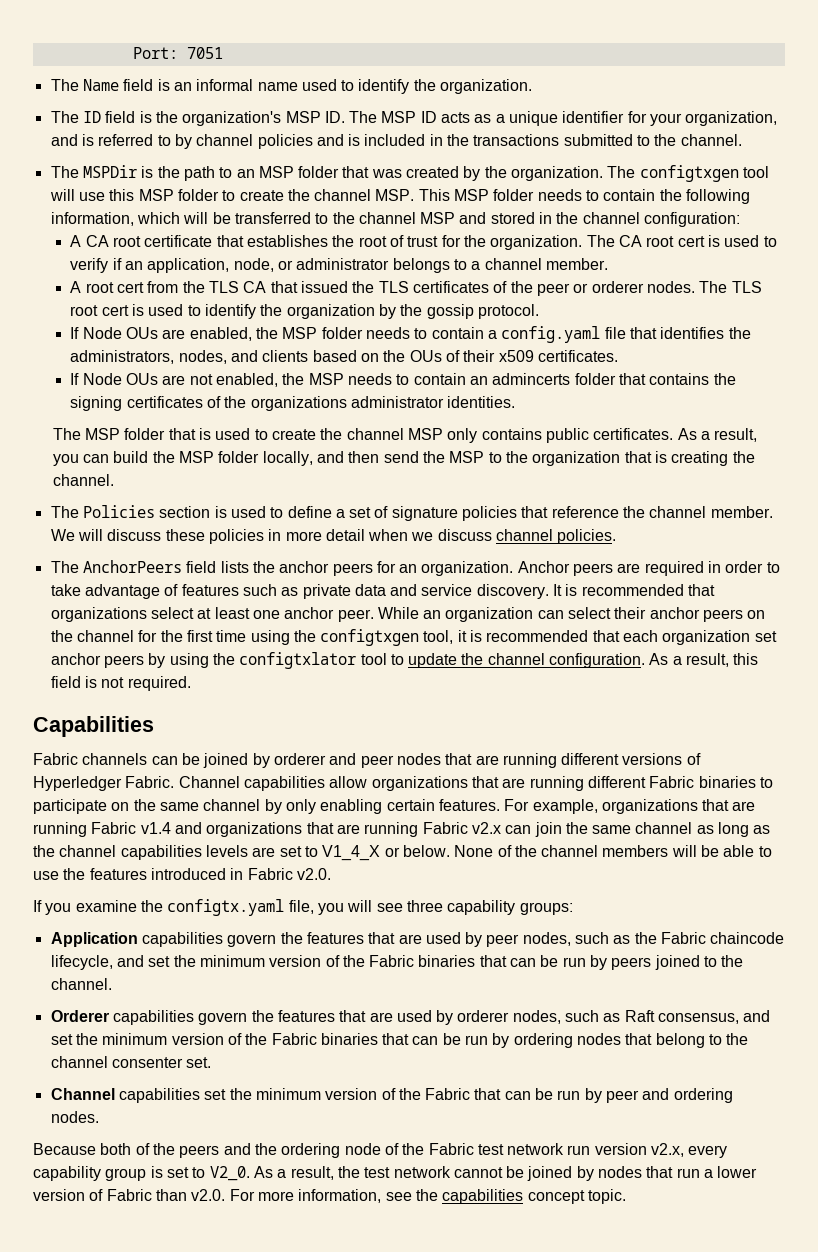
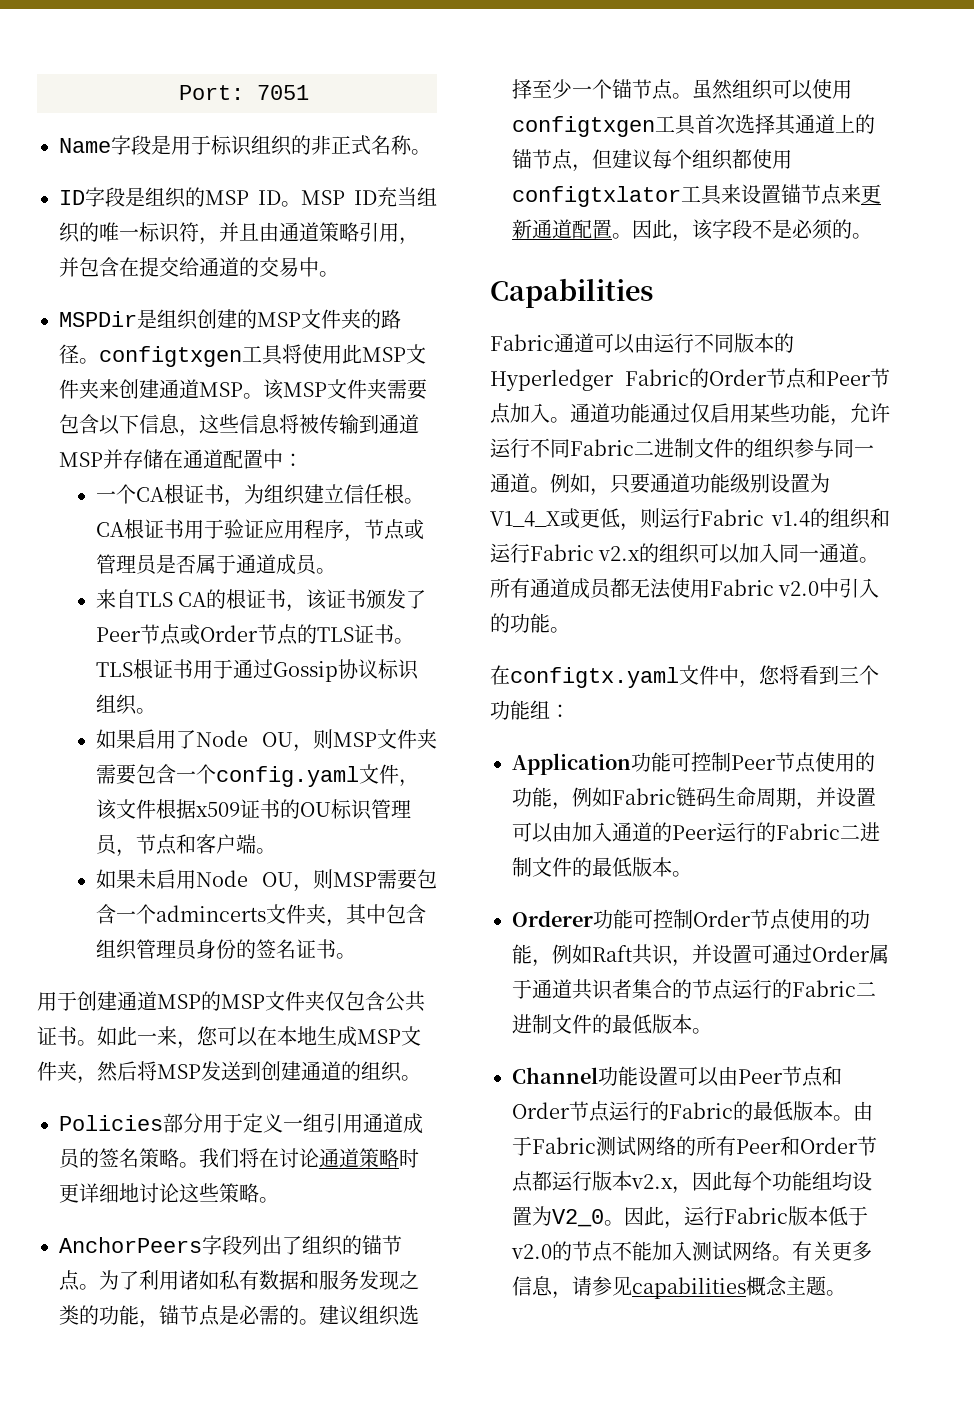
- The Name field is an informal name used to identify the organization.
- The ID field is the organization's MSP ID. The MSP ID acts as a unique identifier for your organization, and is referred to by channel policies and is included in the transactions submitted to the channel.
- The MSPDir is the path to an MSP folder that was created by the organization. The configtxgen tool will use this MSP folder to create the channel MSP. This MSP folder needs to contain the following information, which will be transferred to the channel MSP and stored in the channel configuration:
- A CA root certificate that establishes the root of trust for the organization. The CA root cert is used to verify if an application, node, or administrator belongs to a channel member.
- A root cert from the TLS CA that issued the TLS certificates of the peer or orderer nodes. The TLS root cert is used to identify the organization by the gossip protocol.
- If Node OUs are enabled, the MSP folder needs to contain a config.yaml file that identifies the administrators, nodes, and clients based on the OUs of their x509 certificates.
- If Node OUs are not enabled, the MSP needs to contain an admincerts folder that contains the signing certificates of the organizations administrator identities.
- The MSP folder that is used to create the channel MSP only contains public certificates. As a result, you can build the MSP folder locally, and then send the MSP to the organization that is creating the channel.
- The Policies section is used to define a set of signature policies that reference the channel member. We will discuss these policies in more detail when we discuss channel policies.
- The AnchorPeers field lists the anchor peers for an organization. Anchor peers are required in order to take advantage of features such as private data and service discovery. It is recommended that organizations select at least one anchor peer. While an organization can select their anchor peers on the channel for the first time using the configtxgen tool, it is recommended that each organization set anchor peers by using the configtxlator tool to update the channel configuration. As a result, this field is not required.
+ Name字段是用于标识组织的非正式名称。
+ ID字段是组织的MSP ID。MSP ID充当组织的唯一标识符，并且由通道策略引用，并包含在提交给通道的交易中。
+ MSPDir是组织创建的MSP文件夹的路径。configtxgen工具将使用此MSP文件夹来创建通道MSP。该MSP文件夹需要包含以下信息，这些信息将被传输到通道MSP并存储在通道配置中：
+ 一个CA根证书，为组织建立信任根。CA根证书用于验证应用程序，节点或管理员是否属于通道成员。
+ 来自TLS CA的根证书，该证书颁发了Peer节点或Order节点的TLS证书。TLS根证书用于通过Gossip协议标识组织。
+ 如果启用了Node OU，则MSP文件夹需要包含一个config.yaml文件，该文件根据x509证书的OU标识管理员，节点和客户端。
+ 如果未启用Node OU，则MSP需要包含一个admincerts文件夹，其中包含组织管理员身份的签名证书。
+ 用于创建通道MSP的MSP文件夹仅包含公共证书。如此一来，您可以在本地生成MSP文件夹，然后将MSP发送到创建通道的组织。
+ Policies部分用于定义一组引用通道成员的签名策略。我们将在讨论通道策略时更详细地讨论这些策略。
+ AnchorPeers字段列出了组织的锚节点。为了利用诸如私有数据和服务发现之类的功能，锚节点是必需的。建议组织选择至少一个锚节点。虽然组织可以使用configtxgen工具首次选择其通道上的锚节点，但建议每个组织都使用configtxlator工具来设置锚节点来更新通道配置。因此，该字段不是必须的。
  Capabilities
- Fabric channels can be joined by orderer and peer nodes that are running different versions of Hyperledger Fabric. Channel capabilities allow organizations that are running different Fabric binaries to participate on the same channel by only enabling certain features. For example, organizations that are running Fabric v1.4 and organizations that are running Fabric v2.x can join the same channel as long as the channel capabilities levels are set to V1_4_X or below. None of the channel members will be able to use the features introduced in Fabric v2.0.
- If you examine the configtx.yaml file, you will see three capability groups:
- Application capabilities govern the features that are used by peer nodes, such as the Fabric chaincode lifecycle, and set the minimum version of the Fabric binaries that can be run by peers joined to the channel.
- Orderer capabilities govern the features that are used by orderer nodes, such as Raft consensus, and set the minimum version of the Fabric binaries that can be run by ordering nodes that belong to the channel consenter set.
- Channel capabilities set the minimum version of the Fabric that can be run by peer and ordering nodes.
- Because both of the peers and the ordering node of the Fabric test network run version v2.x, every capability group is set to V2_0. As a result, the test network cannot be joined by nodes that run a lower version of Fabric than v2.0. For more information, see the capabilities concept topic.
+ Fabric通道可以由运行不同版本的Hyperledger Fabric的Order节点和Peer节点加入。通道功能通过仅启用某些功能，允许运行不同Fabric二进制文件的组织参与同一通道。例如，只要通道功能级别设置为V1_4_X或更低，则运行Fabric v1.4的组织和运行Fabric v2.x的组织可以加入同一通道。所有通道成员都无法使用Fabric v2.0中引入的功能。
+ 在configtx.yaml文件中，您将看到三个功能组：
+ Application功能可控制Peer节点使用的功能，例如Fabric链码生命周期，并设置可以由加入通道的Peer运行的Fabric二进制文件的最低版本。
+ Orderer功能可控制Order节点使用的功能，例如Raft共识，并设置可通过Order属于通道共识者集合的节点运行的Fabric二进制文件的最低版本。
+ Channel功能设置可以由Peer节点和Order节点运行的Fabric的最低版本。由于Fabric测试网络的所有Peer和Order节点都运行版本v2.x，因此每个功能组均设置为V2_0。因此，运行Fabric版本低于v2.0的节点不能加入测试网络。有关更多信息，请参见capabilities概念主题。

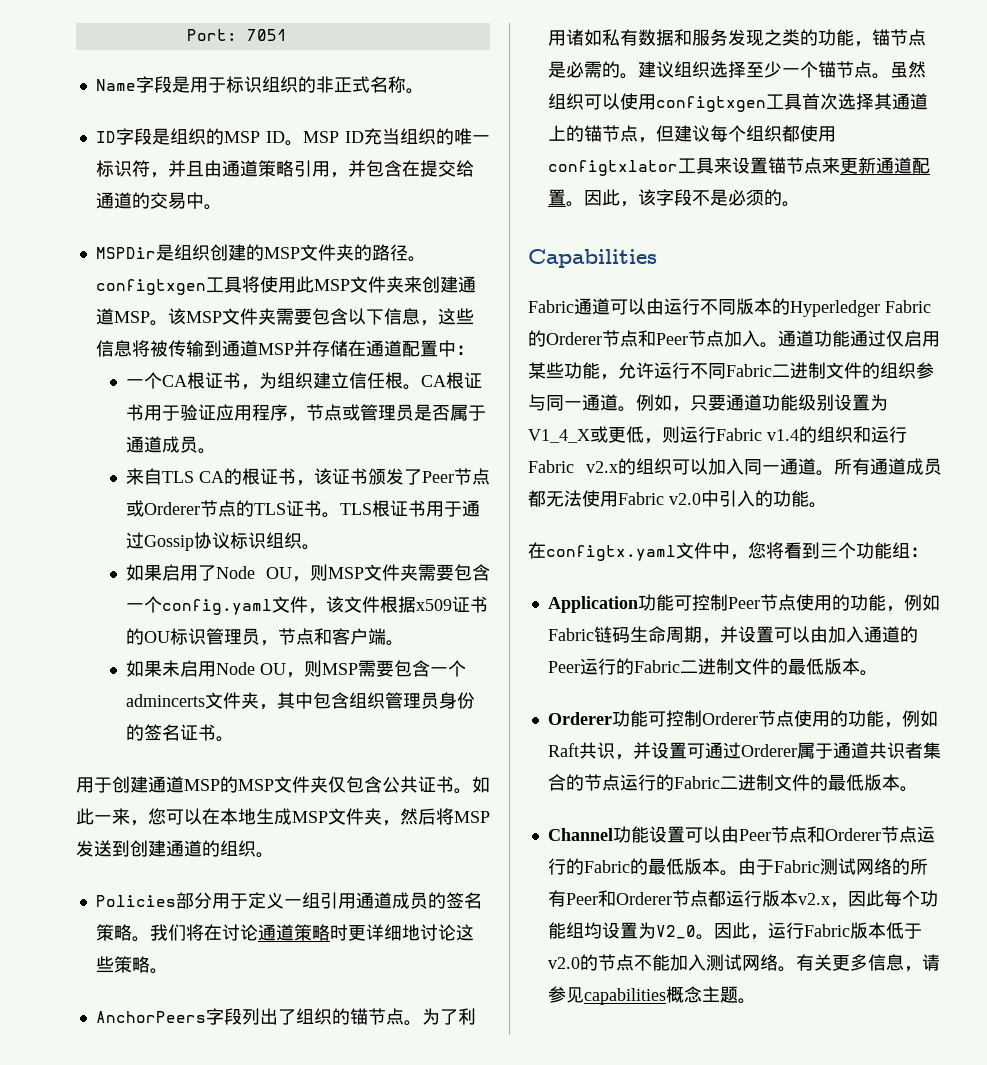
- 来自TLS CA的根证书，该证书颁发了Peer节点或Order节点的TLS证书。
+ 来自TLS CA的根证书，该证书颁发了Peer节点或Orderer节点的TLS证书。
- Fabric通道可以由运行不同版本的Hyperledger Fabric的Order节点和Peer节点加入。
+ Fabric通道可以由运行不同版本的Hyperledger Fabric的Orderer节点和Peer节点加入。
- Orderer功能可控制Order节点使用的功能，例如Raft共识，并设置可通过Order属于通道共识者集合的节点运行的Fabric二进制文件的最低版本。
+ Orderer功能可控制Orderer节点使用的功能，例如Raft共识，并设置可通过Orderer属于通道共识者集合的节点运行的Fabric二进制文件的最低版本。
- Channel功能设置可以由Peer节点和Order节点运行的Fabric的最低版本。
+ Channel功能设置可以由Peer节点和Orderer节点运行的Fabric的最低版本。
- 由于Fabric测试网络的所有Peer和Order节点都运行版本v2.x，因此每个功能组均设置为V2_0。
+ 由于Fabric测试网络的所有Peer和Orderer节点都运行版本v2.x，因此每个功能组均设置为V2_0。

